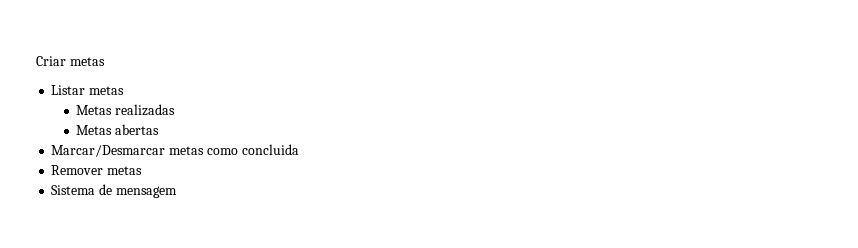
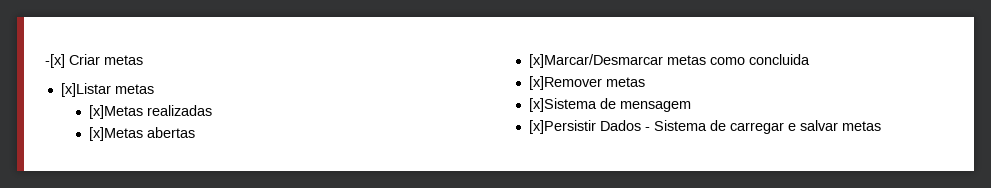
- Criar metas
+ -[x] Criar metas
- Listar metas
- Metas realizadas
+ [x]Listar metas
+ [x]Metas realizadas
- Metas abertas
+ [x]Metas abertas
- Marcar/Desmarcar metas como concluida
+ [x]Marcar/Desmarcar metas como concluida
- Remover metas
- Sistema de mensagem
+ [x]Remover metas
+ [x]Sistema de mensagem
+ [x]Persistir Dados - Sistema de carregar e salvar metas

